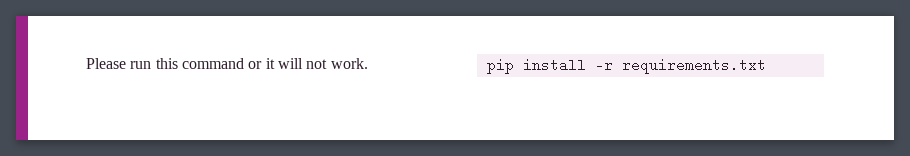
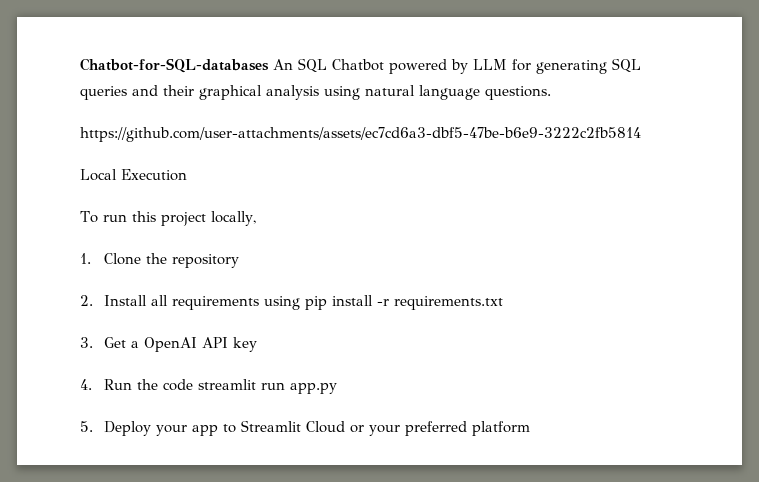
- Please run this command or it will not work.
- pip install -r requirements.txt
+ Chatbot-for-SQL-databases An SQL Chatbot powered by LLM for generating SQL queries and their graphical analysis using natural language questions.
+ https://github.com/user-attachments/assets/ec7cd6a3-dbf5-47be-b6e9-3222c2fb5814
+ Local Execution
+ To run this project locally,
+ 1. Clone the repository
+ 2. Install all requirements using pip install -r requirements.txt
+ 3. Get a OpenAI API key
+ 4. Run the code streamlit run app.py
+ 5. Deploy your app to Streamlit Cloud or your preferred platform

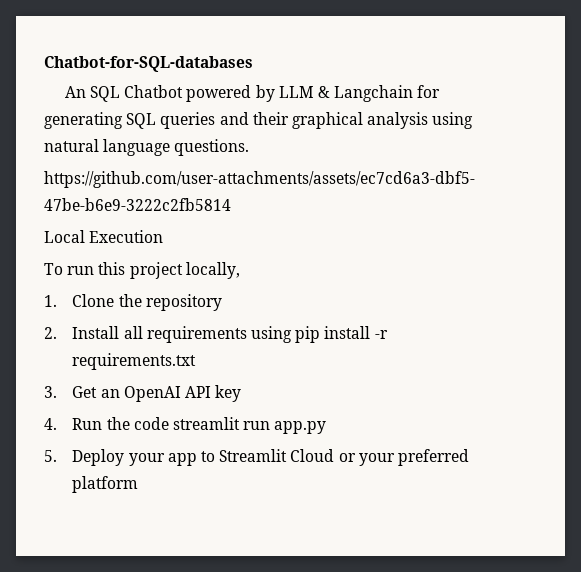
- Chatbot-for-SQL-databases An SQL Chatbot powered by LLM for generating SQL queries and their graphical analysis using natural language questions.
+ Chatbot-for-SQL-databases
+ An SQL Chatbot powered by LLM & Langchain for generating SQL queries and their graphical analysis using natural language questions.
- 3. Get a OpenAI API key
+ 3. Get an OpenAI API key

